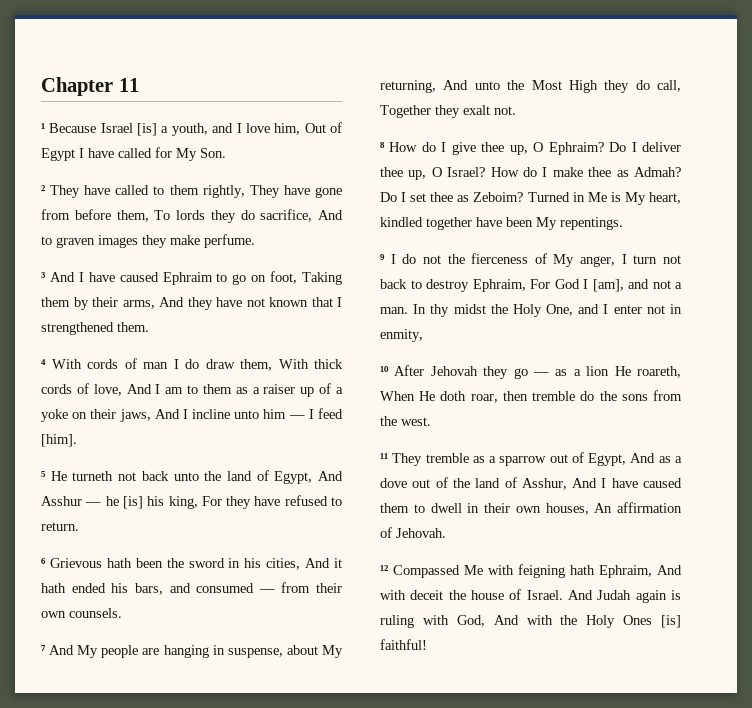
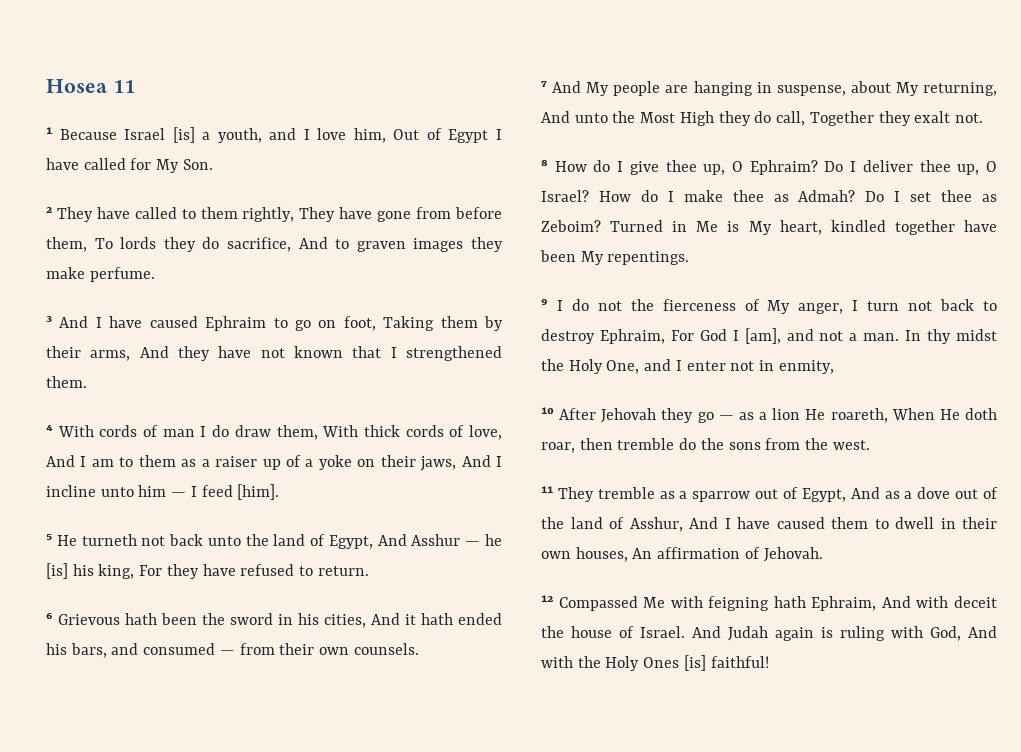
- Chapter 11
+ Hosea 11

